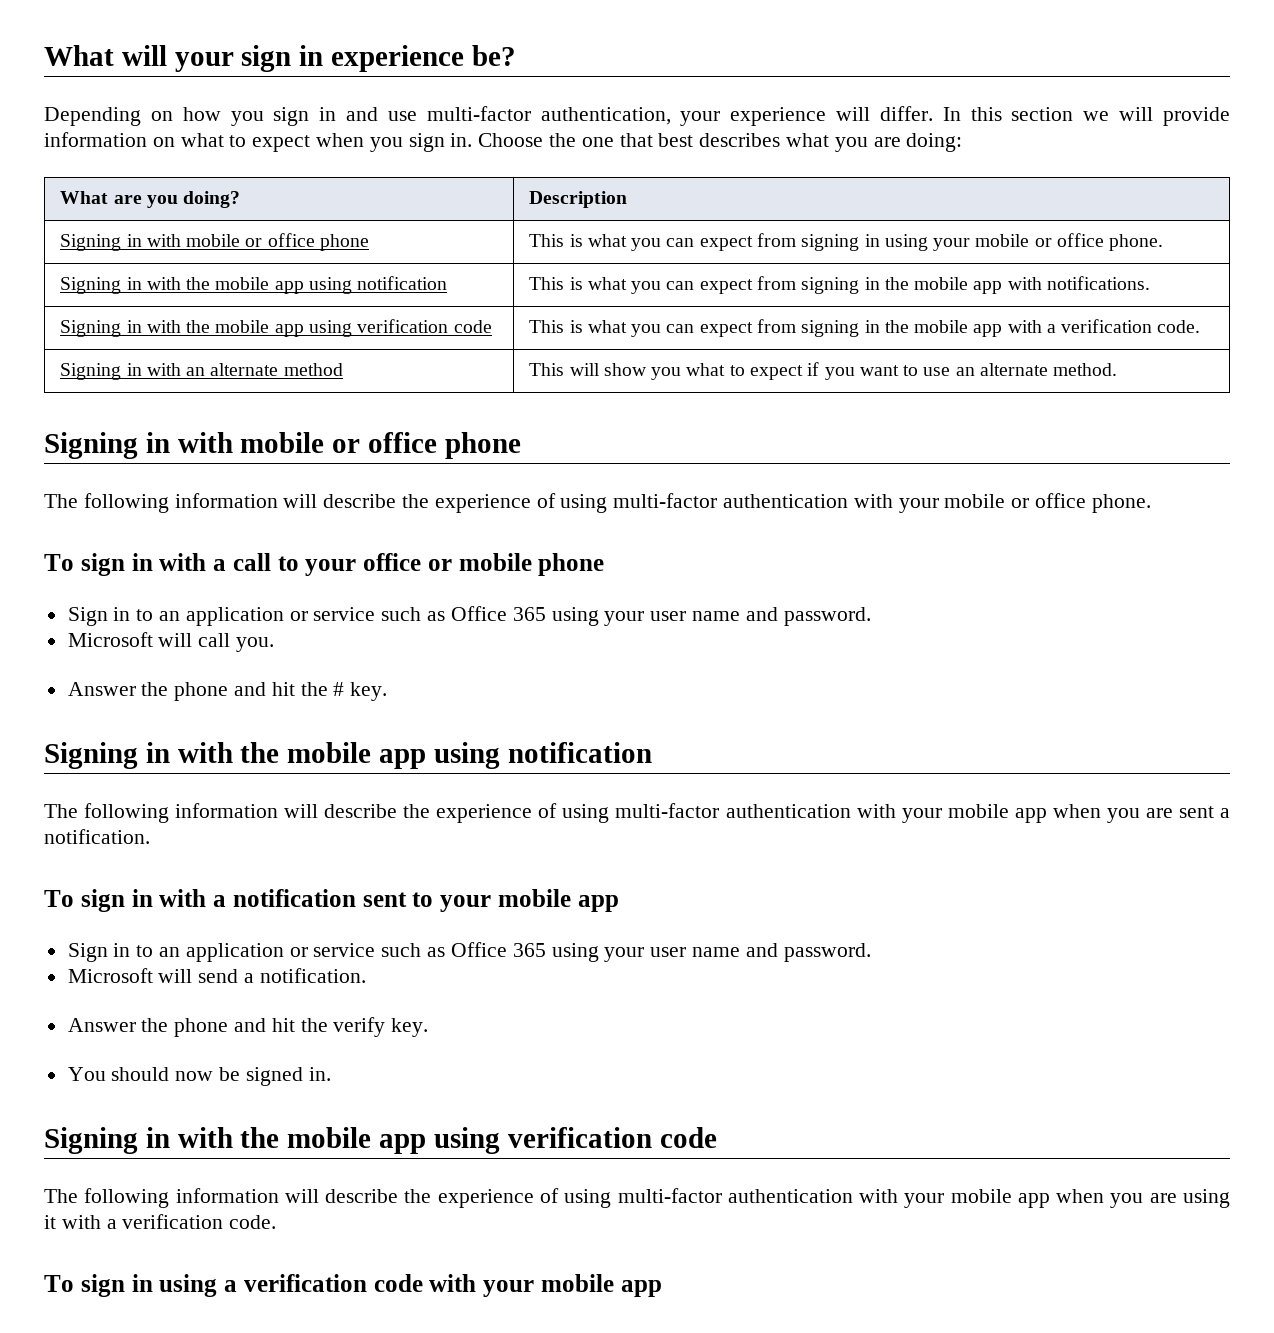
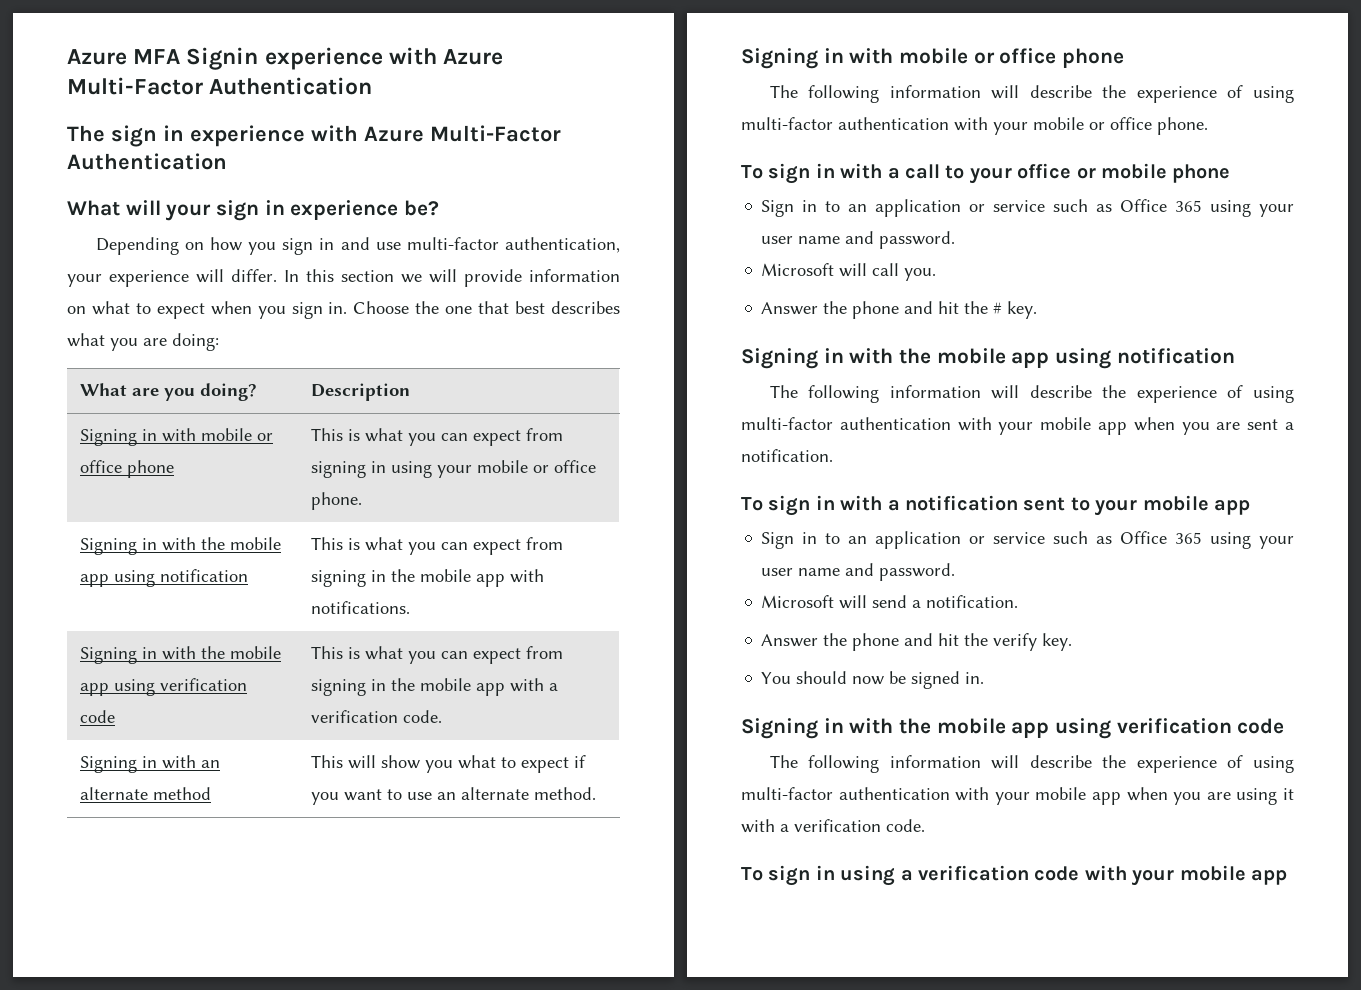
+ Azure MFA Signin experience with Azure Multi-Factor Authentication
+ The sign in experience with Azure Multi-Factor Authentication

